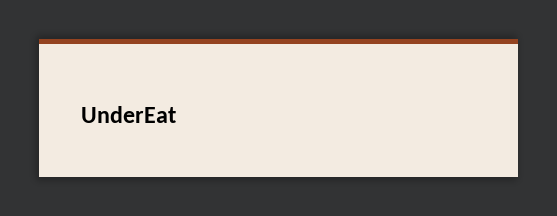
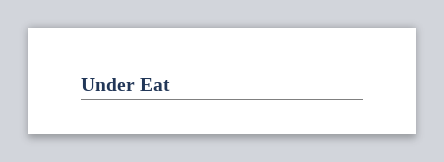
- UnderEat
+ Under Eat

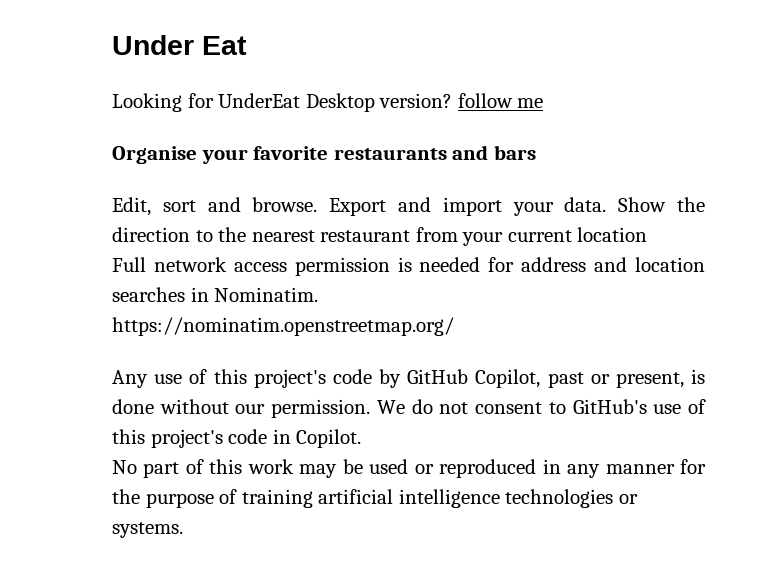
+ Looking for UnderEat Desktop version? follow me
+ Organise your favorite restaurants and bars
+ Edit, sort and browse. Export and import your data. Show the direction to the nearest restaurant from your current location
+ Full network access permission is needed for address and location searches in Nominatim.
+ https://nominatim.openstreetmap.org/
+ Any use of this project's code by GitHub Copilot, past or present, is done without our permission. We do not consent to GitHub's use of this project's code in Copilot.
+ No part of this work may be used or reproduced in any manner for the purpose of training artificial intelligence technologies or systems.

